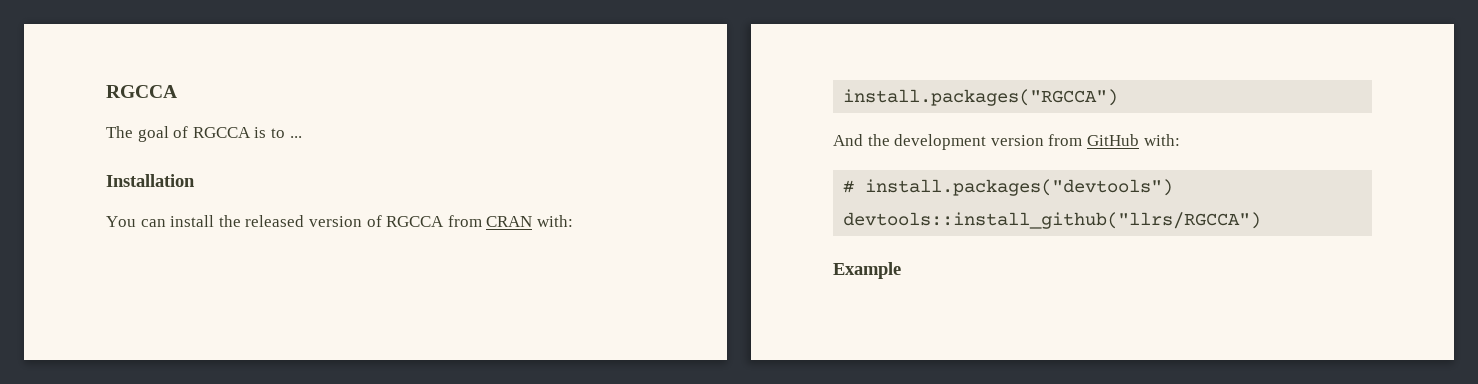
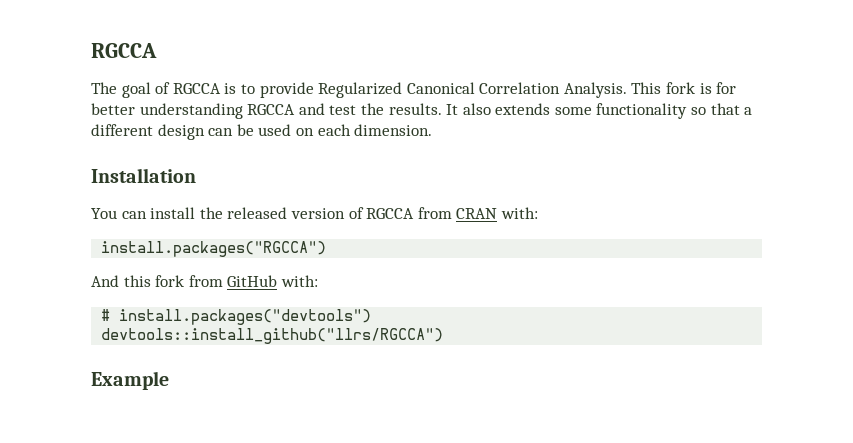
- The goal of RGCCA is to ...
+ The goal of RGCCA is to provide Regularized Canonical Correlation Analysis. This fork is for better understanding RGCCA and test the results. It also extends some functionality so that a different design can be used on each dimension.
- And the development version from GitHub with:
+ And this fork from GitHub with:

